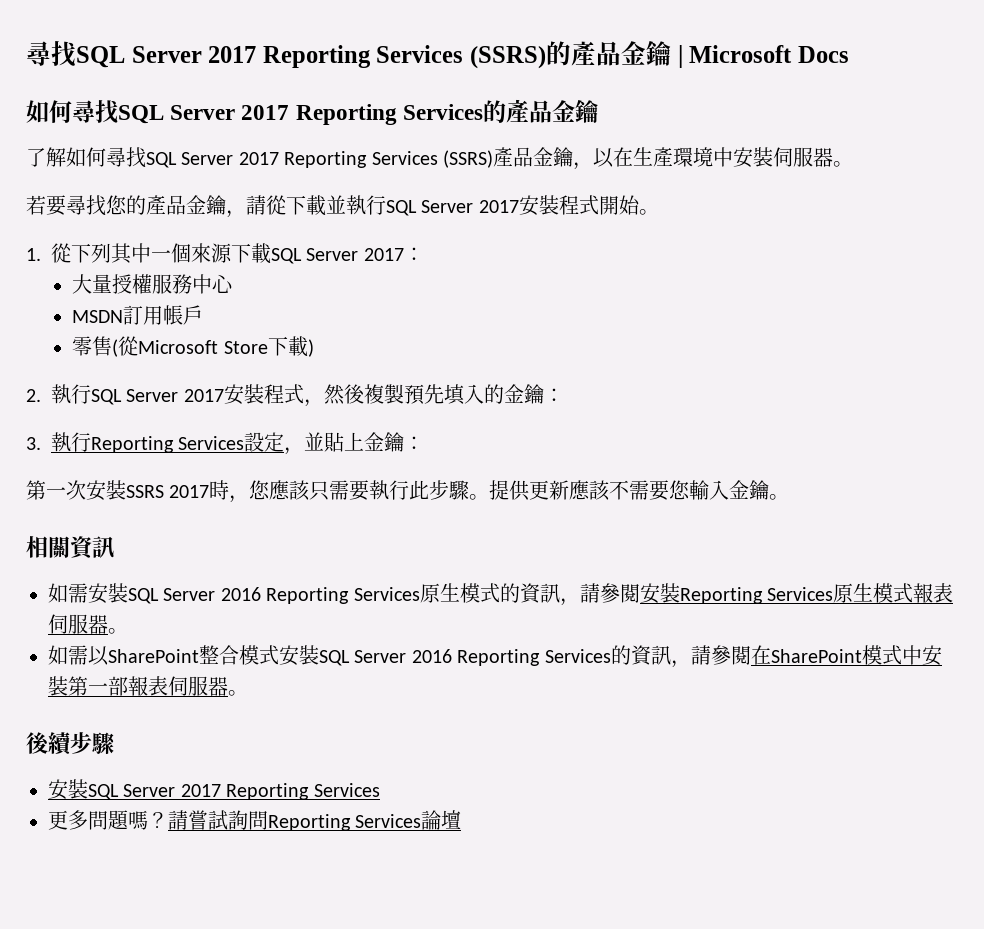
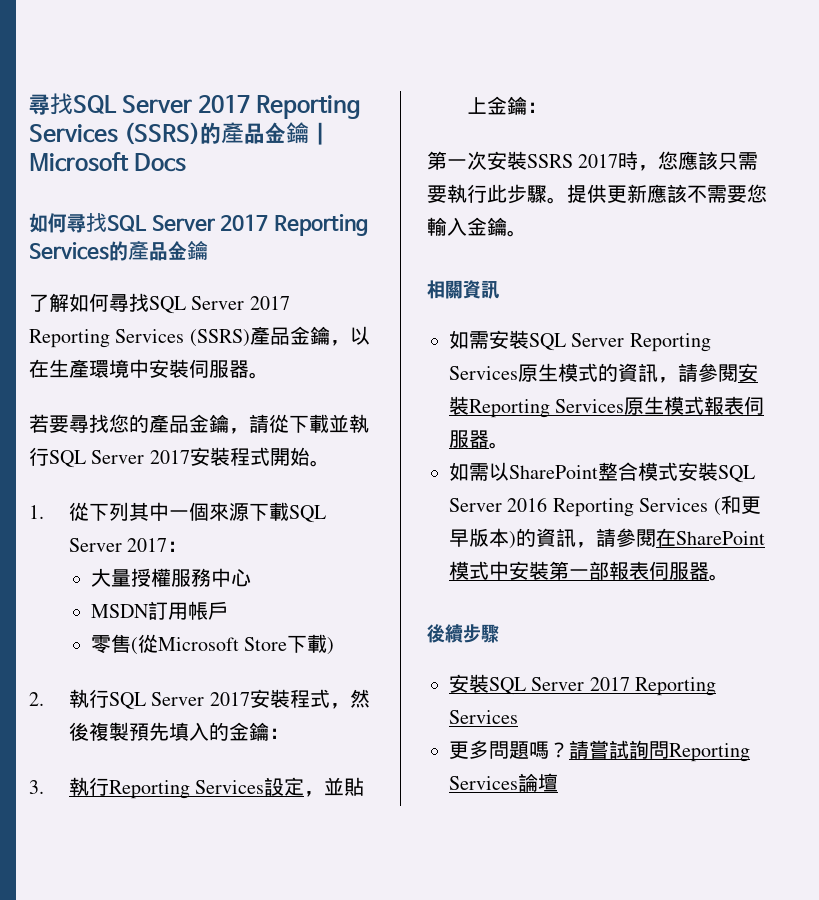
- 如需安裝SQL Server 2016 Reporting Services原生模式的資訊，請參閱安裝Reporting Services原生模式報表伺服器。
+ 如需安裝SQL Server Reporting Services原生模式的資訊，請參閱安裝Reporting Services原生模式報表伺服器。
- 如需以SharePoint整合模式安裝SQL Server 2016 Reporting Services的資訊，請參閱在SharePoint模式中安裝第一部報表伺服器。
+ 如需以SharePoint整合模式安裝SQL Server 2016 Reporting Services (和更早版本)的資訊，請參閱在SharePoint模式中安裝第一部報表伺服器。

